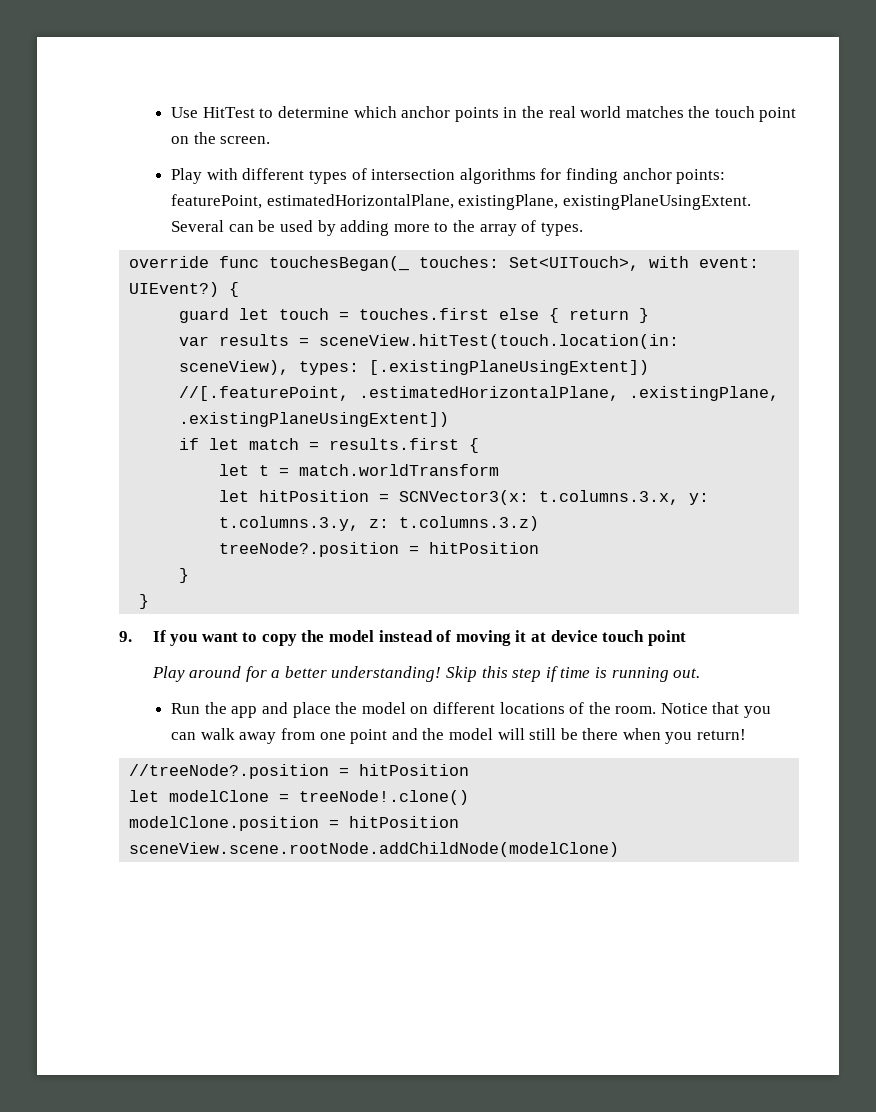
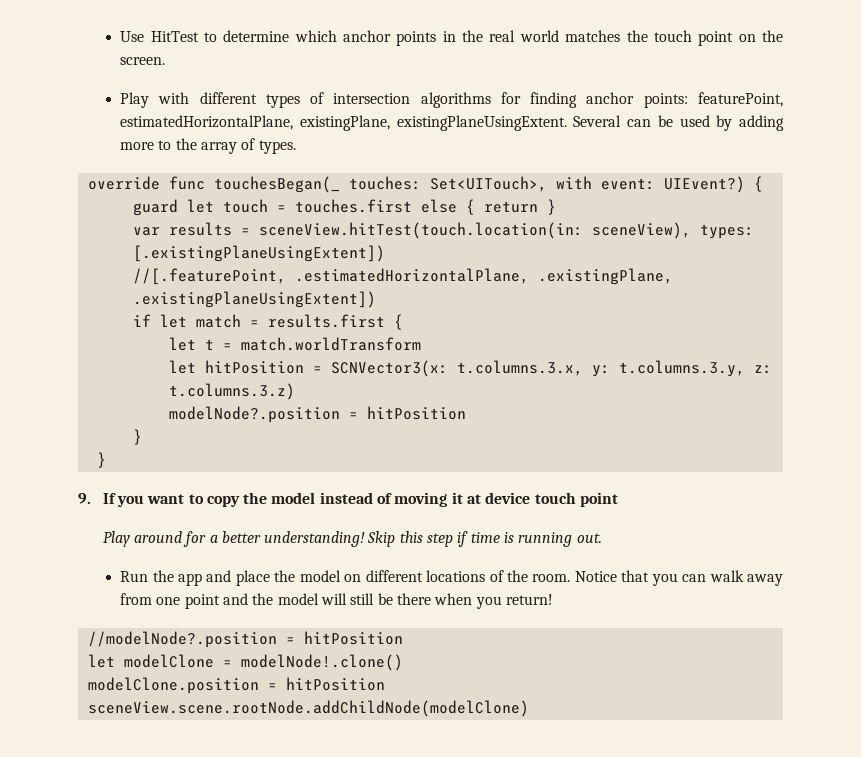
- treeNode?.position = hitPosition
+ modelNode?.position = hitPosition
- //treeNode?.position = hitPosition
+ //modelNode?.position = hitPosition
- let modelClone = treeNode!.clone()
+ let modelClone = modelNode!.clone()

